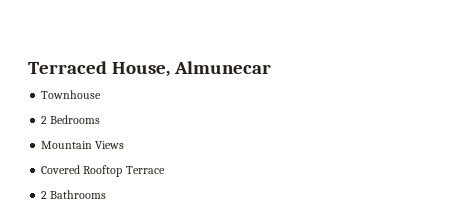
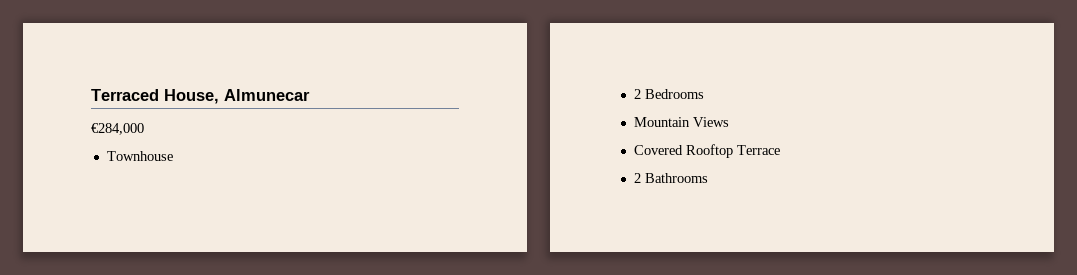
+ €284,000

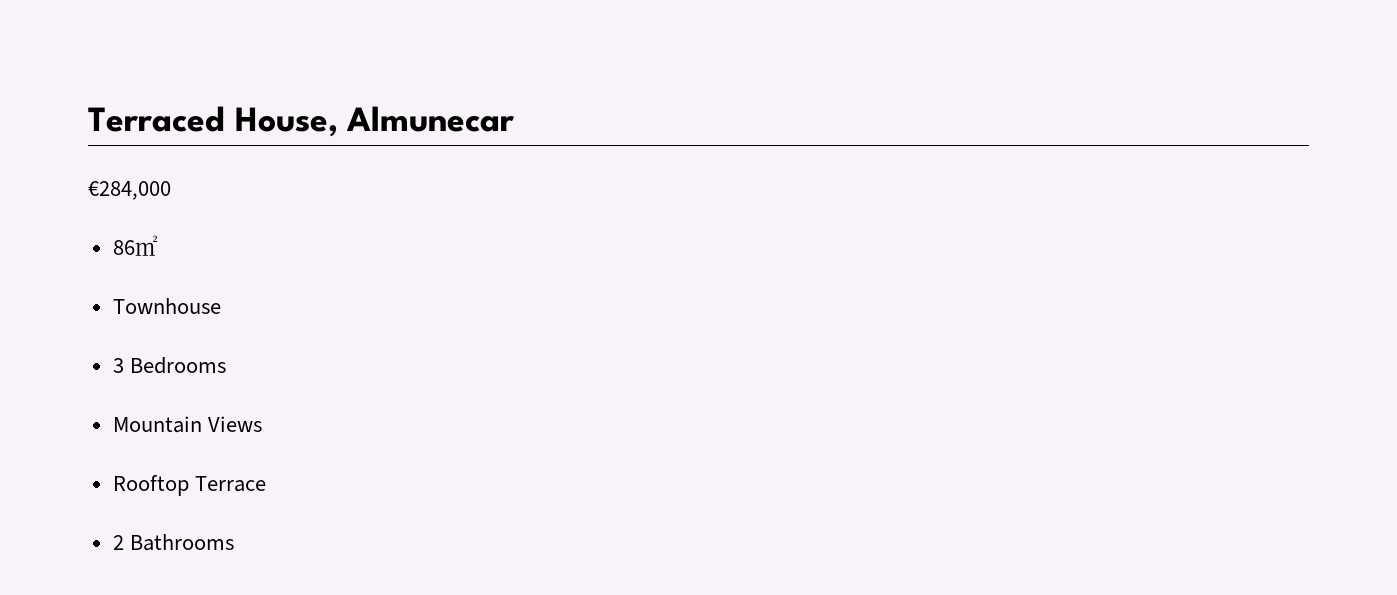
+ 86㎡
- 2 Bedrooms
+ 3 Bedrooms
- Covered Rooftop Terrace
+ Rooftop Terrace

